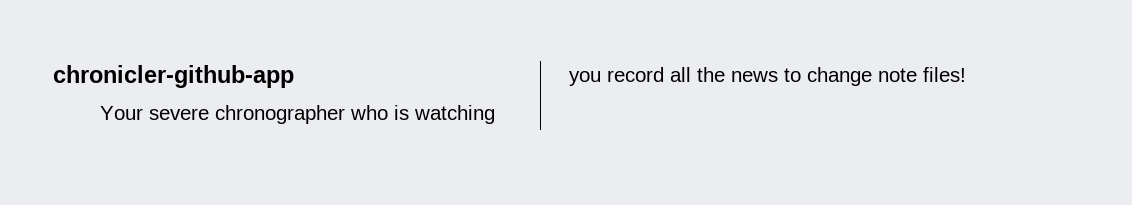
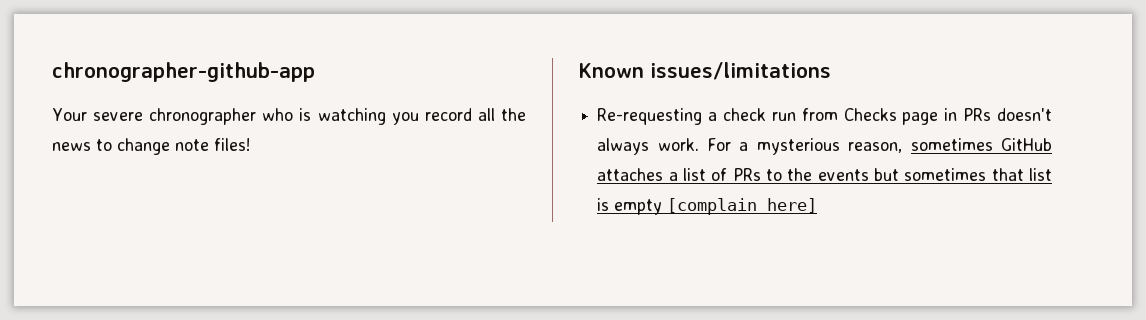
- chronicler-github-app
+ chronographer-github-app
+ Known issues/limitations
+ Re-requesting a check run from Checks page in PRs doesn't always work. For a mysterious reason, sometimes GitHub attaches a list of PRs to the events but sometimes that list is empty [complain here]

